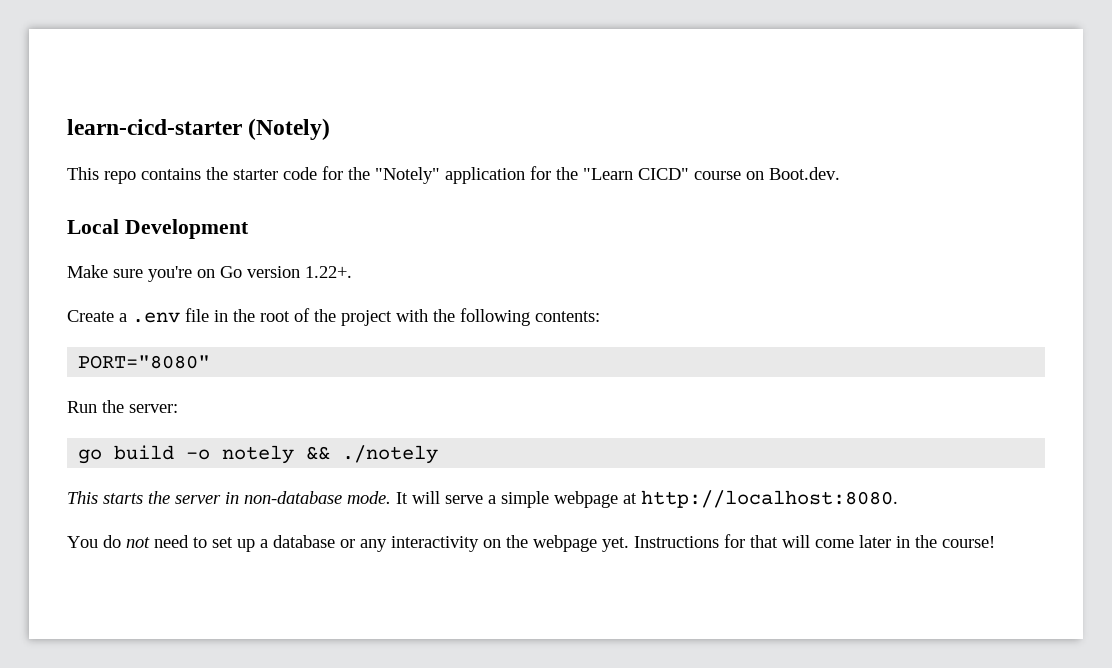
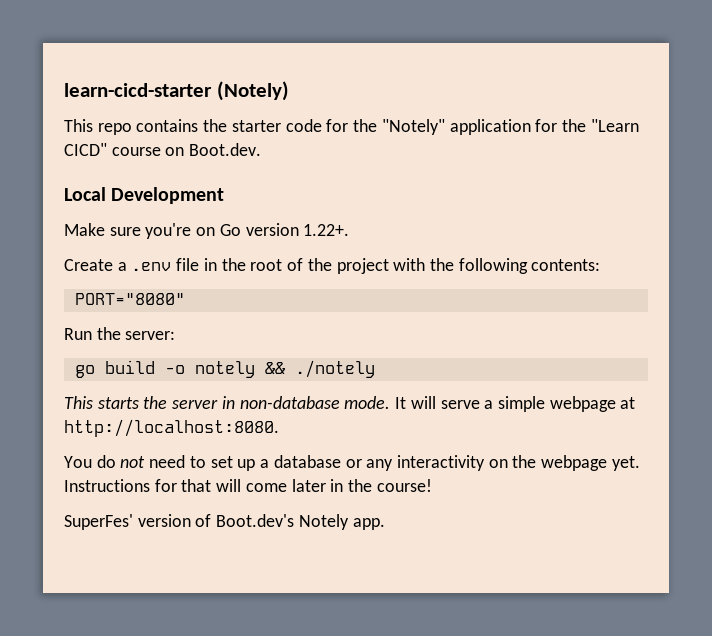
+ SuperFes' version of Boot.dev's Notely app.

